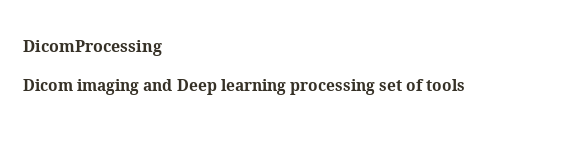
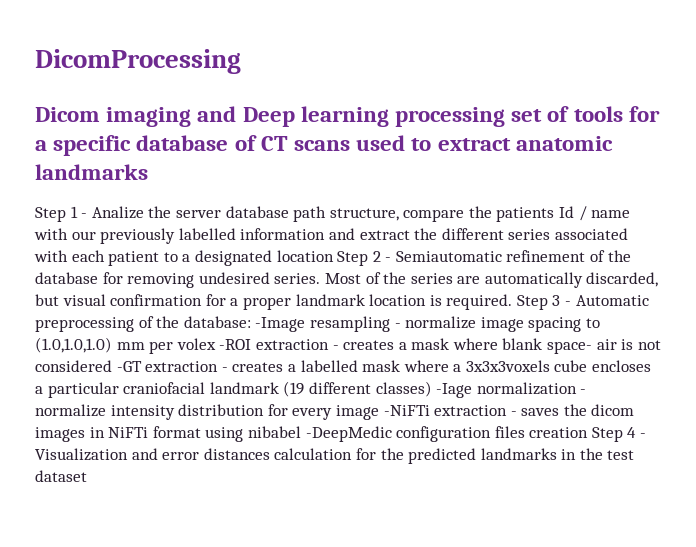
- Dicom imaging and Deep learning processing set of tools
+ Dicom imaging and Deep learning processing set of tools for a specific database of CT scans used to extract anatomic landmarks
+ Step 1 - Analize the server database path structure, compare the patients Id / name with our previously labelled information and extract the different series associated with each patient to a designated location Step 2 - Semiautomatic refinement of the database for removing undesired series. Most of the series are automatically discarded, but visual confirmation for a proper landmark location is required. Step 3 - Automatic preprocessing of the database: -Image resampling - normalize image spacing to (1.0,1.0,1.0) mm per volex -ROI extraction - creates a mask where blank space- air is not considered -GT extraction - creates a labelled mask where a 3x3x3voxels cube encloses a particular craniofacial landmark (19 different classes) -Iage normalization - normalize intensity distribution for every image -NiFTi extraction - saves the dicom images in NiFTi format using nibabel -DeepMedic configuration files creation Step 4 - Visualization and error distances calculation for the predicted landmarks in the test dataset

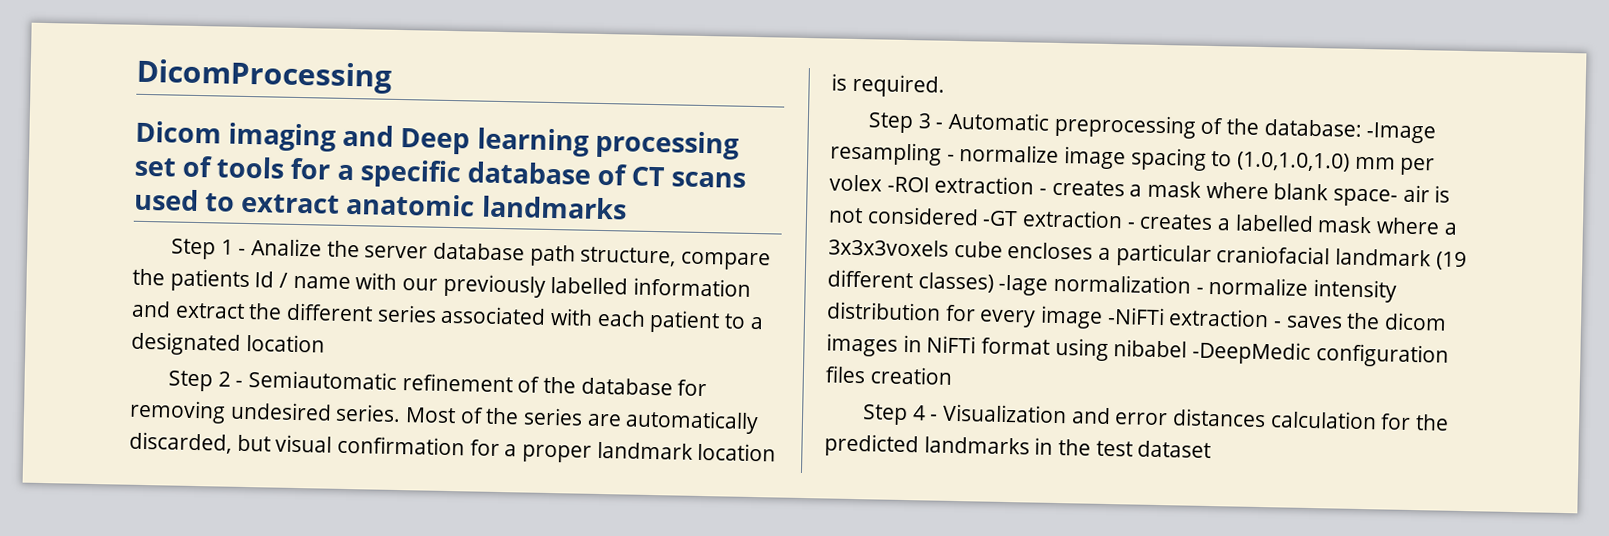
- Step 1 - Analize the server database path structure, compare the patients Id / name with our previously labelled information and extract the different series associated with each patient to a designated location Step 2 - Semiautomatic refinement of the database for removing undesired series.
+ Step 1 - Analize the server database path structure, compare the patients Id / name with our previously labelled information and extract the different series associated with each patient to a designated location
+ Step 2 - Semiautomatic refinement of the database for removing undesired series.
- Most of the series are automatically discarded, but visual confirmation for a proper landmark location is required. Step 3 - Automatic preprocessing of the database:
+ Most of the series are automatically discarded, but visual confirmation for a proper landmark location is required.
+ Step 3 - Automatic preprocessing of the database:
- -Image resampling - normalize image spacing to (1.0,1.0,1.0) mm per volex -ROI extraction - creates a mask where blank space- air is not considered -GT extraction - creates a labelled mask where a 3x3x3voxels cube encloses a particular craniofacial landmark (19 different classes) -Iage normalization - normalize intensity distribution for every image -NiFTi extraction - saves the dicom images in NiFTi format using nibabel -DeepMedic configuration files creation Step 4 - Visualization and error distances calculation for the predicted landmarks in the test dataset
+ -Image resampling - normalize image spacing to (1.0,1.0,1.0) mm per volex -ROI extraction - creates a mask where blank space- air is not considered -GT extraction - creates a labelled mask where a 3x3x3voxels cube encloses a particular craniofacial landmark (19 different classes) -Iage normalization - normalize intensity distribution for every image -NiFTi extraction - saves the dicom images in NiFTi format using nibabel -DeepMedic configuration files creation
+ Step 4 - Visualization and error distances calculation for the predicted landmarks in the test dataset

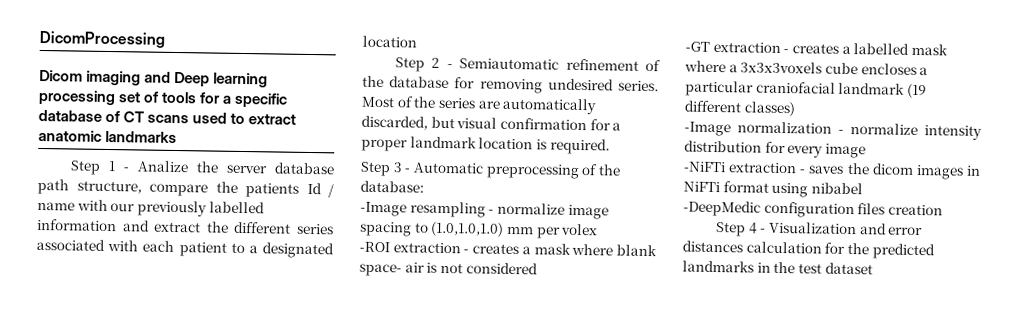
- Step 3 - Automatic preprocessing of the database: -Image resampling - normalize image spacing to (1.0,1.0,1.0) mm per volex -ROI extraction - creates a mask where blank space- air is not considered -GT extraction - creates a labelled mask where a 3x3x3voxels cube encloses a particular craniofacial landmark (19 different classes) -Iage normalization - normalize intensity distribution for every image -NiFTi extraction - saves the dicom images in NiFTi format using nibabel -DeepMedic configuration files creation
+ Step 3 - Automatic preprocessing of the database:
+ -Image resampling - normalize image spacing to (1.0,1.0,1.0) mm per volex
+ -ROI extraction - creates a mask where blank space- air is not considered
+ -GT extraction - creates a labelled mask where a 3x3x3voxels cube encloses a particular craniofacial landmark (19 different classes)
+ -Image normalization - normalize intensity distribution for every image
+ -NiFTi extraction - saves the dicom images in NiFTi format using nibabel
+ -DeepMedic configuration files creation

